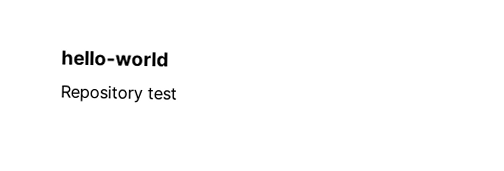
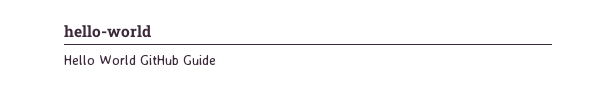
- Repository test
+ Hello World GitHub Guide

